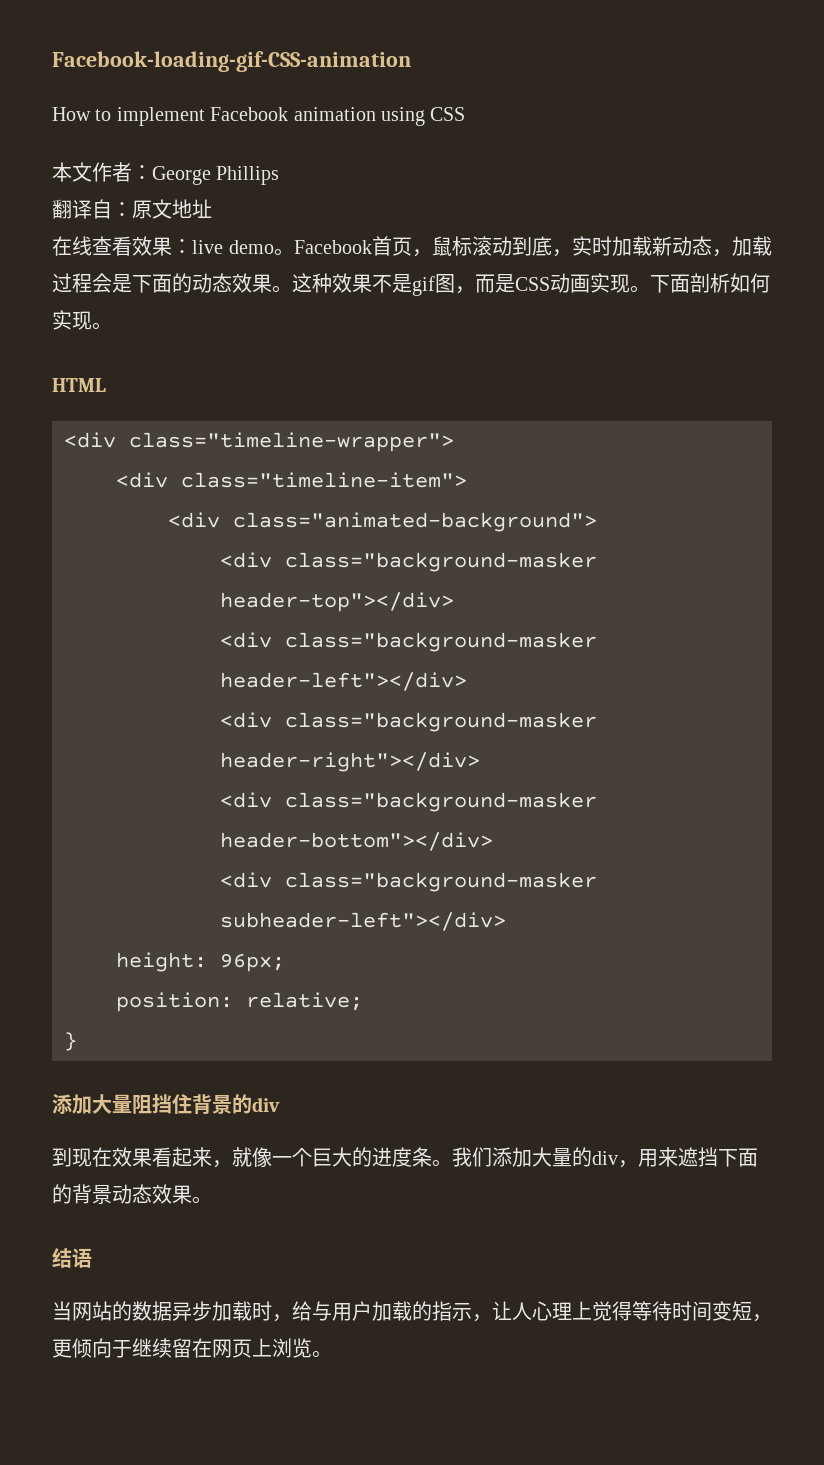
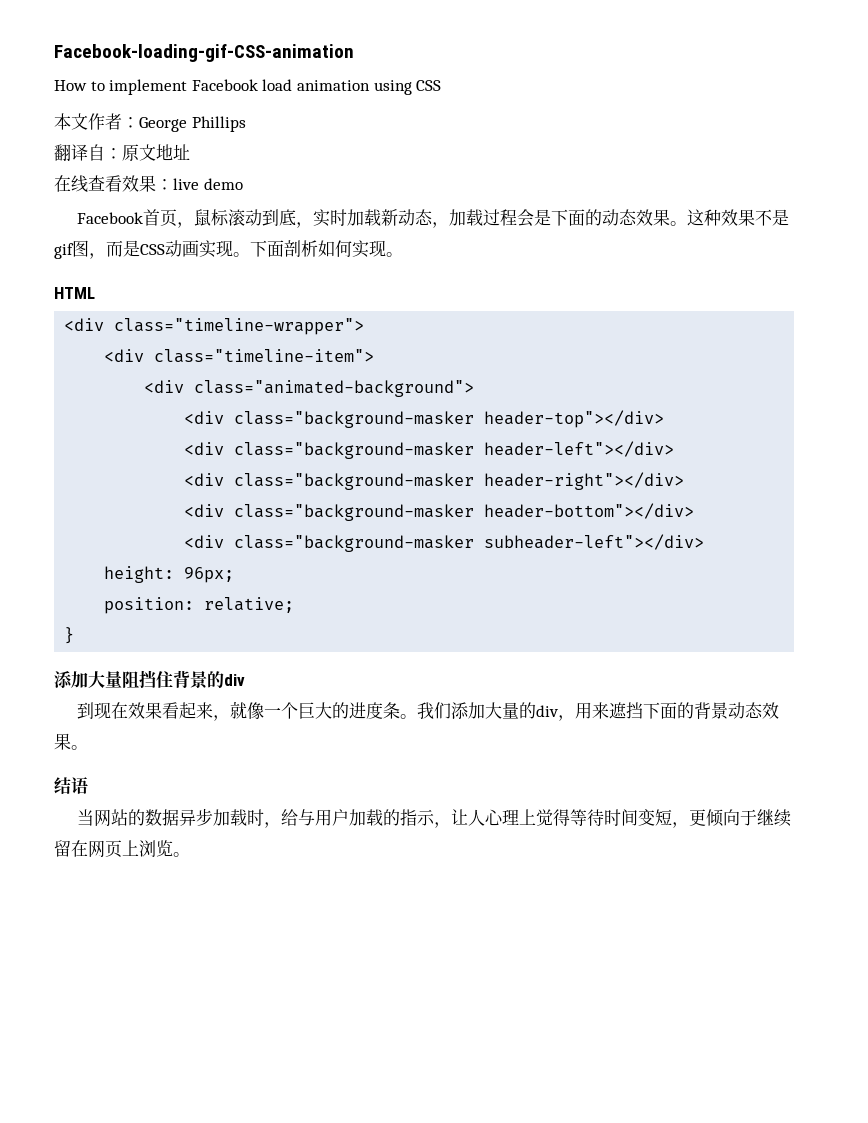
- How to implement Facebook animation using CSS
+ How to implement Facebook load animation using CSS
- 在线查看效果：live demo。Facebook首页，鼠标滚动到底，实时加载新动态，加载过程会是下面的动态效果。
+ 在线查看效果：live demo
+ Facebook首页，鼠标滚动到底，实时加载新动态，加载过程会是下面的动态效果。

